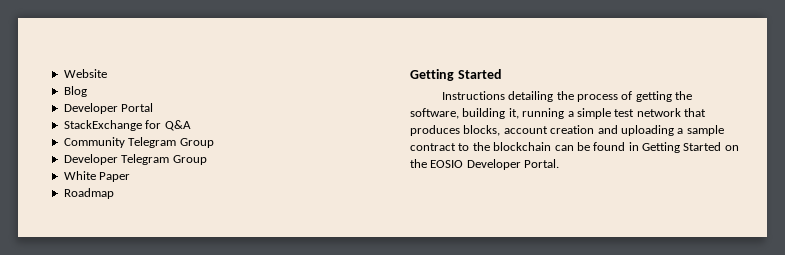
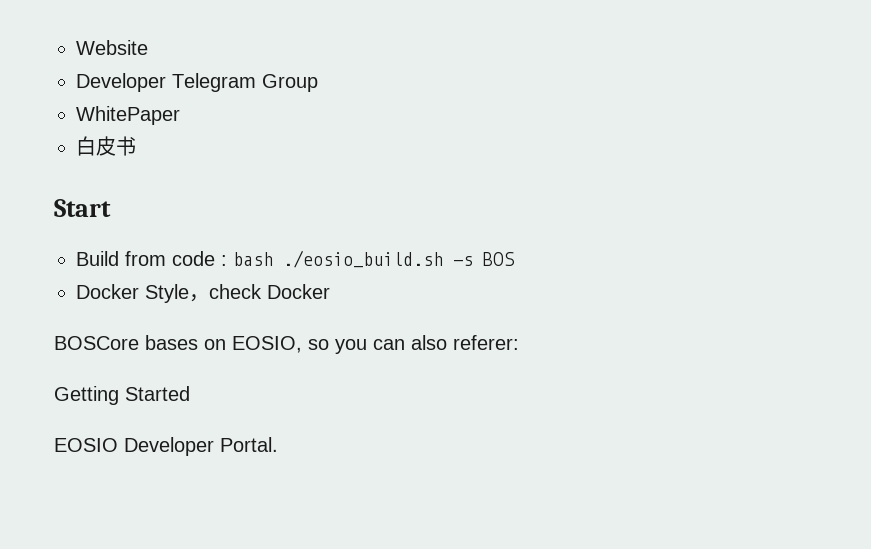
- Blog
- Developer Portal
- StackExchange for Q&A
- Community Telegram Group
  Developer Telegram Group
- White Paper
- Roadmap
+ WhitePaper
+ 白皮书
+ Start
+ Build from code : bash ./eosio_build.sh -s BOS
+ Docker Style，check Docker
+ BOSCore bases on EOSIO, so you can also referer:
  Getting Started
- Instructions detailing the process of getting the software, building it, running a simple test network that produces blocks, account creation and uploading a sample contract to the blockchain can be found in Getting Started on the EOSIO Developer Portal.
+ EOSIO Developer Portal.

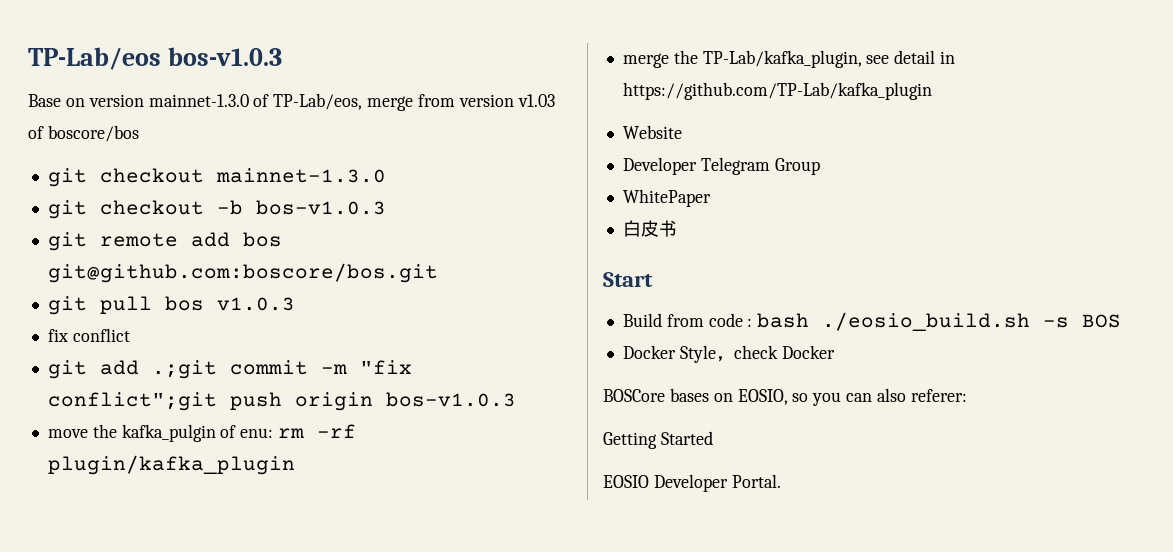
+ TP-Lab/eos bos-v1.0.3
+ Base on version mainnet-1.3.0 of TP-Lab/eos, merge from version v1.03 of boscore/bos
+ git checkout mainnet-1.3.0
+ git checkout -b bos-v1.0.3
+ git remote add bos git@github.com:boscore/bos.git
+ git pull bos v1.0.3
+ fix conflict
+ git add .;git commit -m "fix conflict";git push origin bos-v1.0.3
+ move the kafka_pulgin of enu: rm -rf plugin/kafka_plugin
+ merge the TP-Lab/kafka_plugin, see detail in https://github.com/TP-Lab/kafka_plugin

